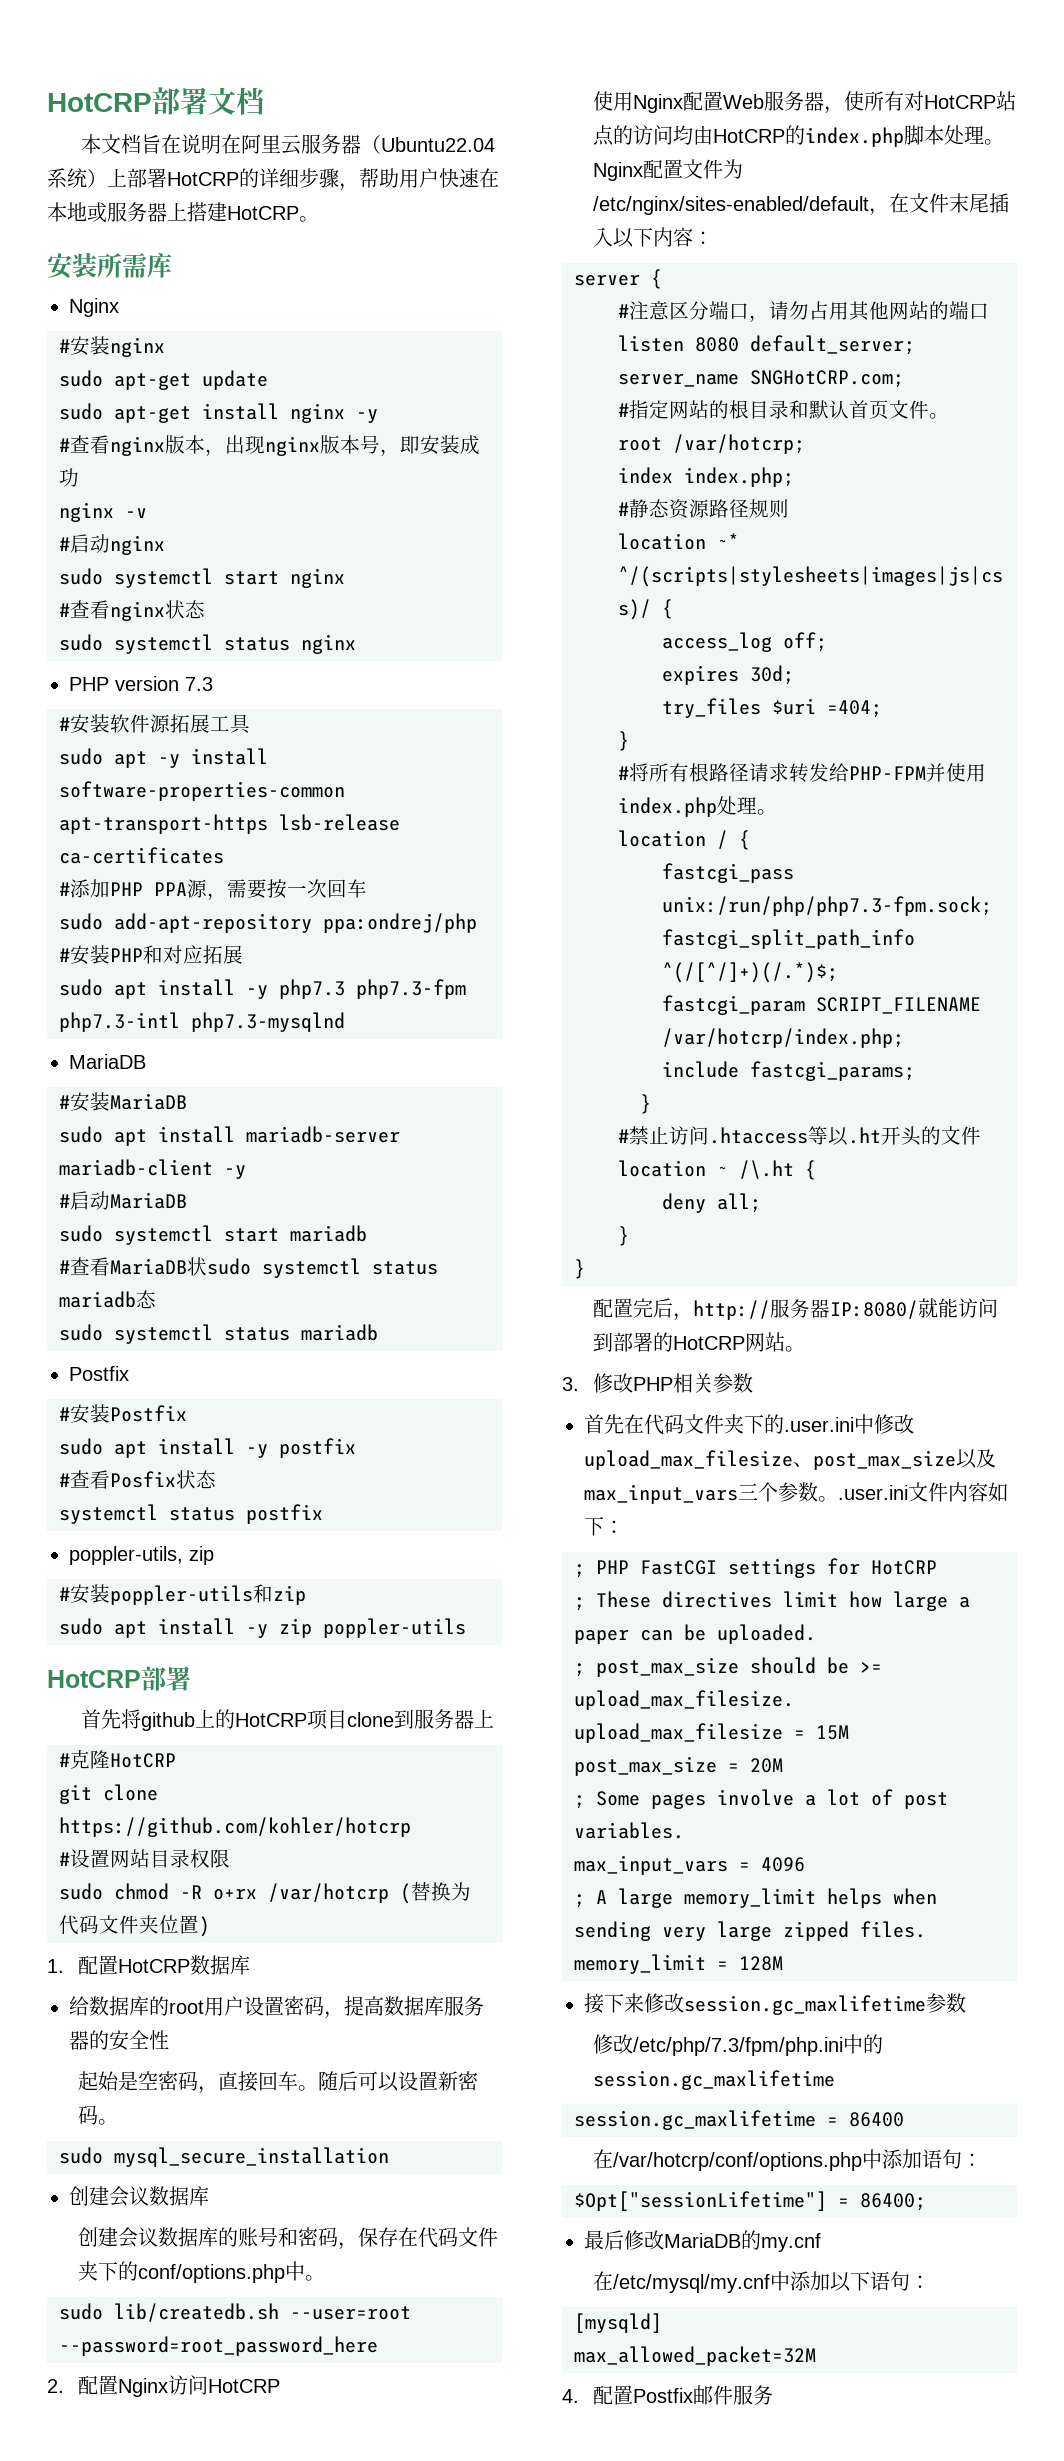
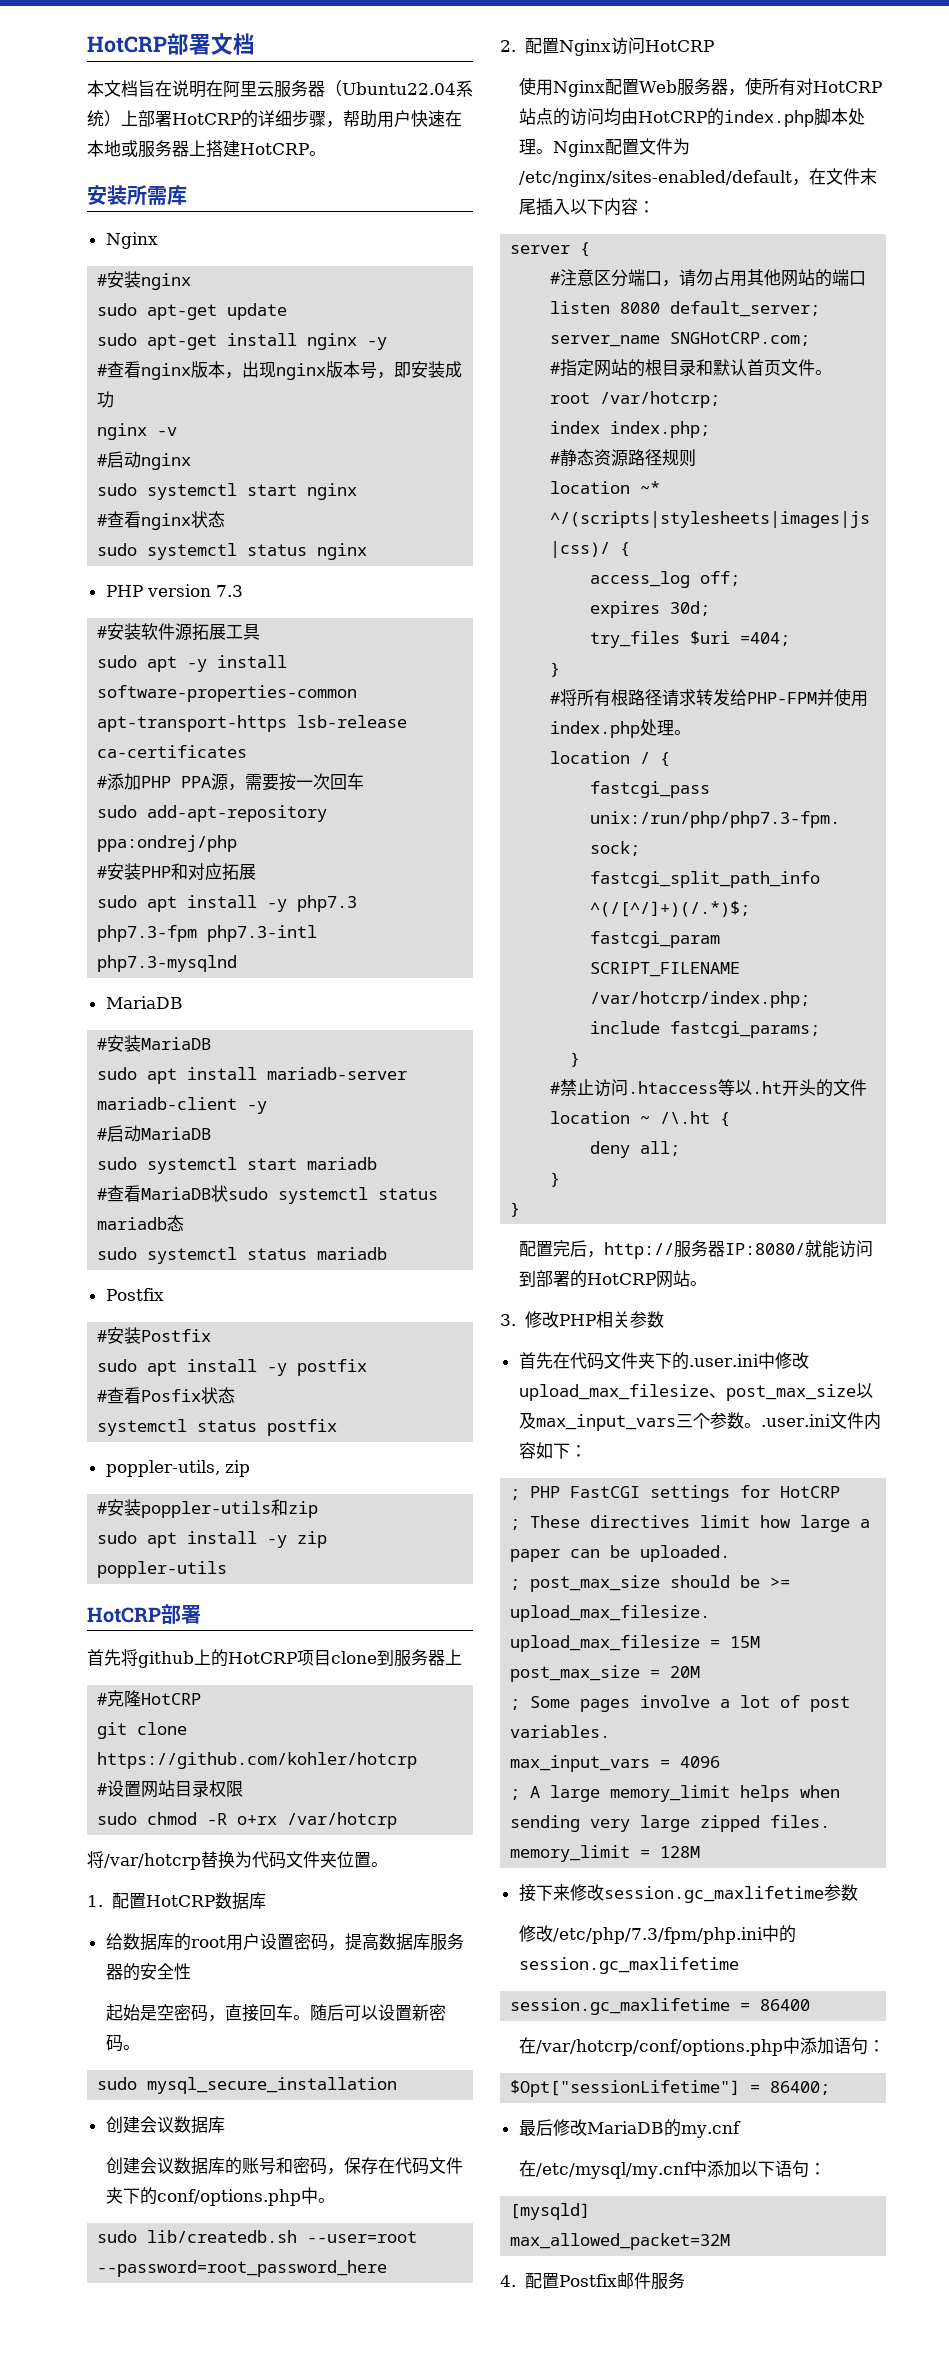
- sudo chmod -R o+rx /var/hotcrp (替换为代码文件夹位置)
+ sudo chmod -R o+rx /var/hotcrp
+ 将/var/hotcrp替换为代码文件夹位置。

